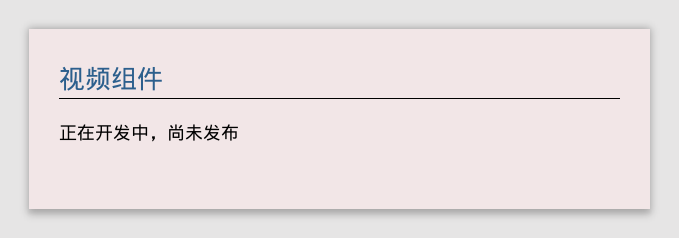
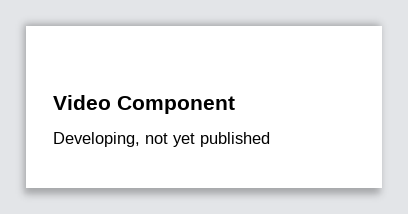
- 视频组件
- 正在开发中，尚未发布
+ Video Component
+ Developing, not yet published

